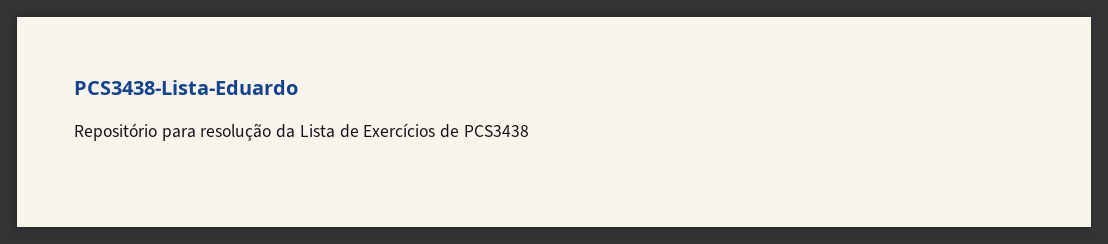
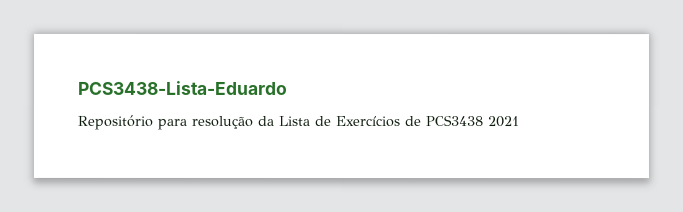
- Repositório para resolução da Lista de Exercícios de PCS3438
+ Repositório para resolução da Lista de Exercícios de PCS3438 2021

